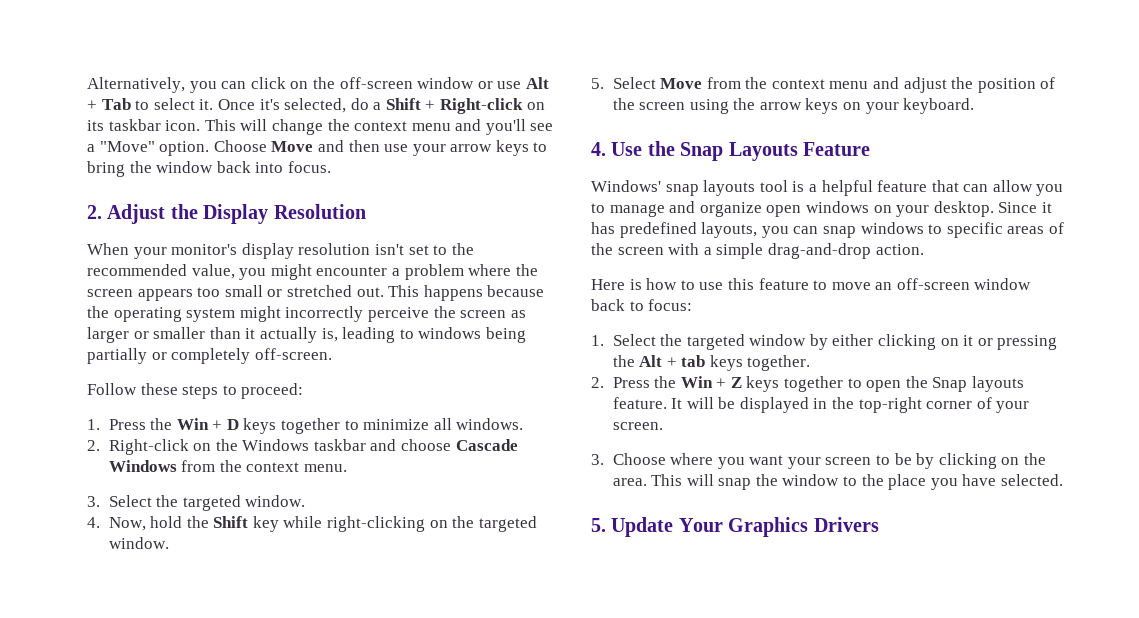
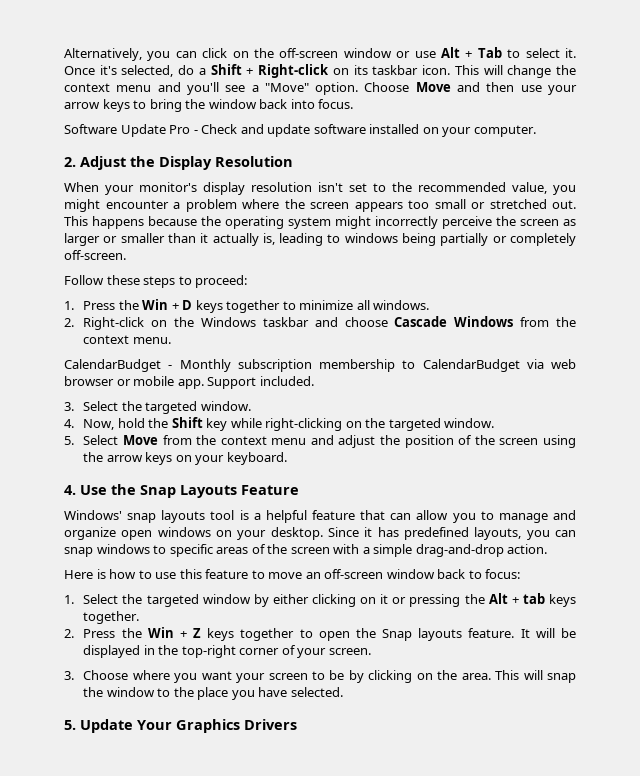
+ Software Update Pro - Check and update software installed on your computer.
+ CalendarBudget - Monthly subscription membership to CalendarBudget via web browser or mobile app. Support included.

